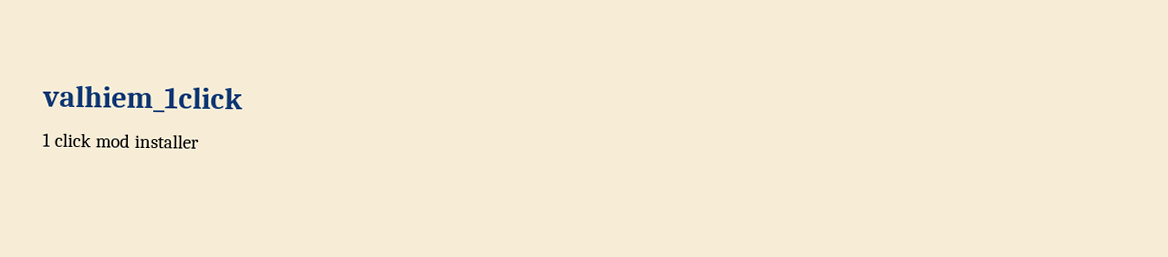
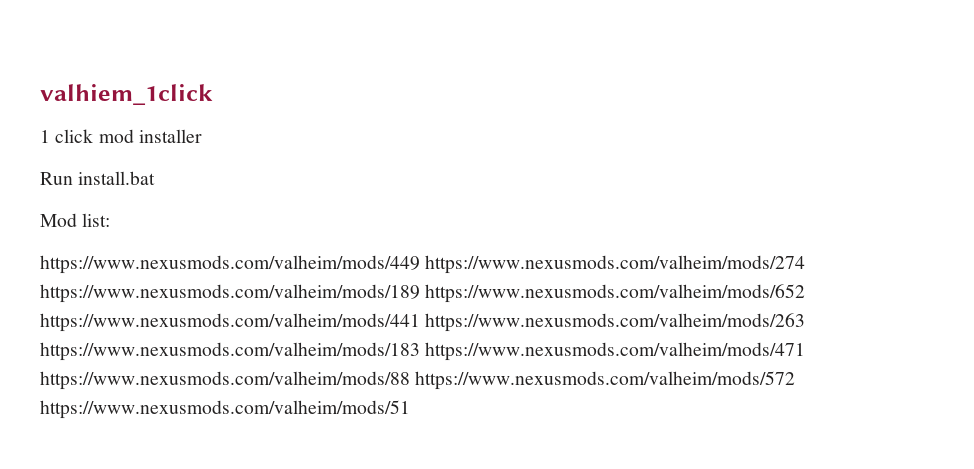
+ Run install.bat
+ Mod list:
+ https://www.nexusmods.com/valheim/mods/449 https://www.nexusmods.com/valheim/mods/274 https://www.nexusmods.com/valheim/mods/189 https://www.nexusmods.com/valheim/mods/652 https://www.nexusmods.com/valheim/mods/441 https://www.nexusmods.com/valheim/mods/263 https://www.nexusmods.com/valheim/mods/183 https://www.nexusmods.com/valheim/mods/471 https://www.nexusmods.com/valheim/mods/88 https://www.nexusmods.com/valheim/mods/572 https://www.nexusmods.com/valheim/mods/51

